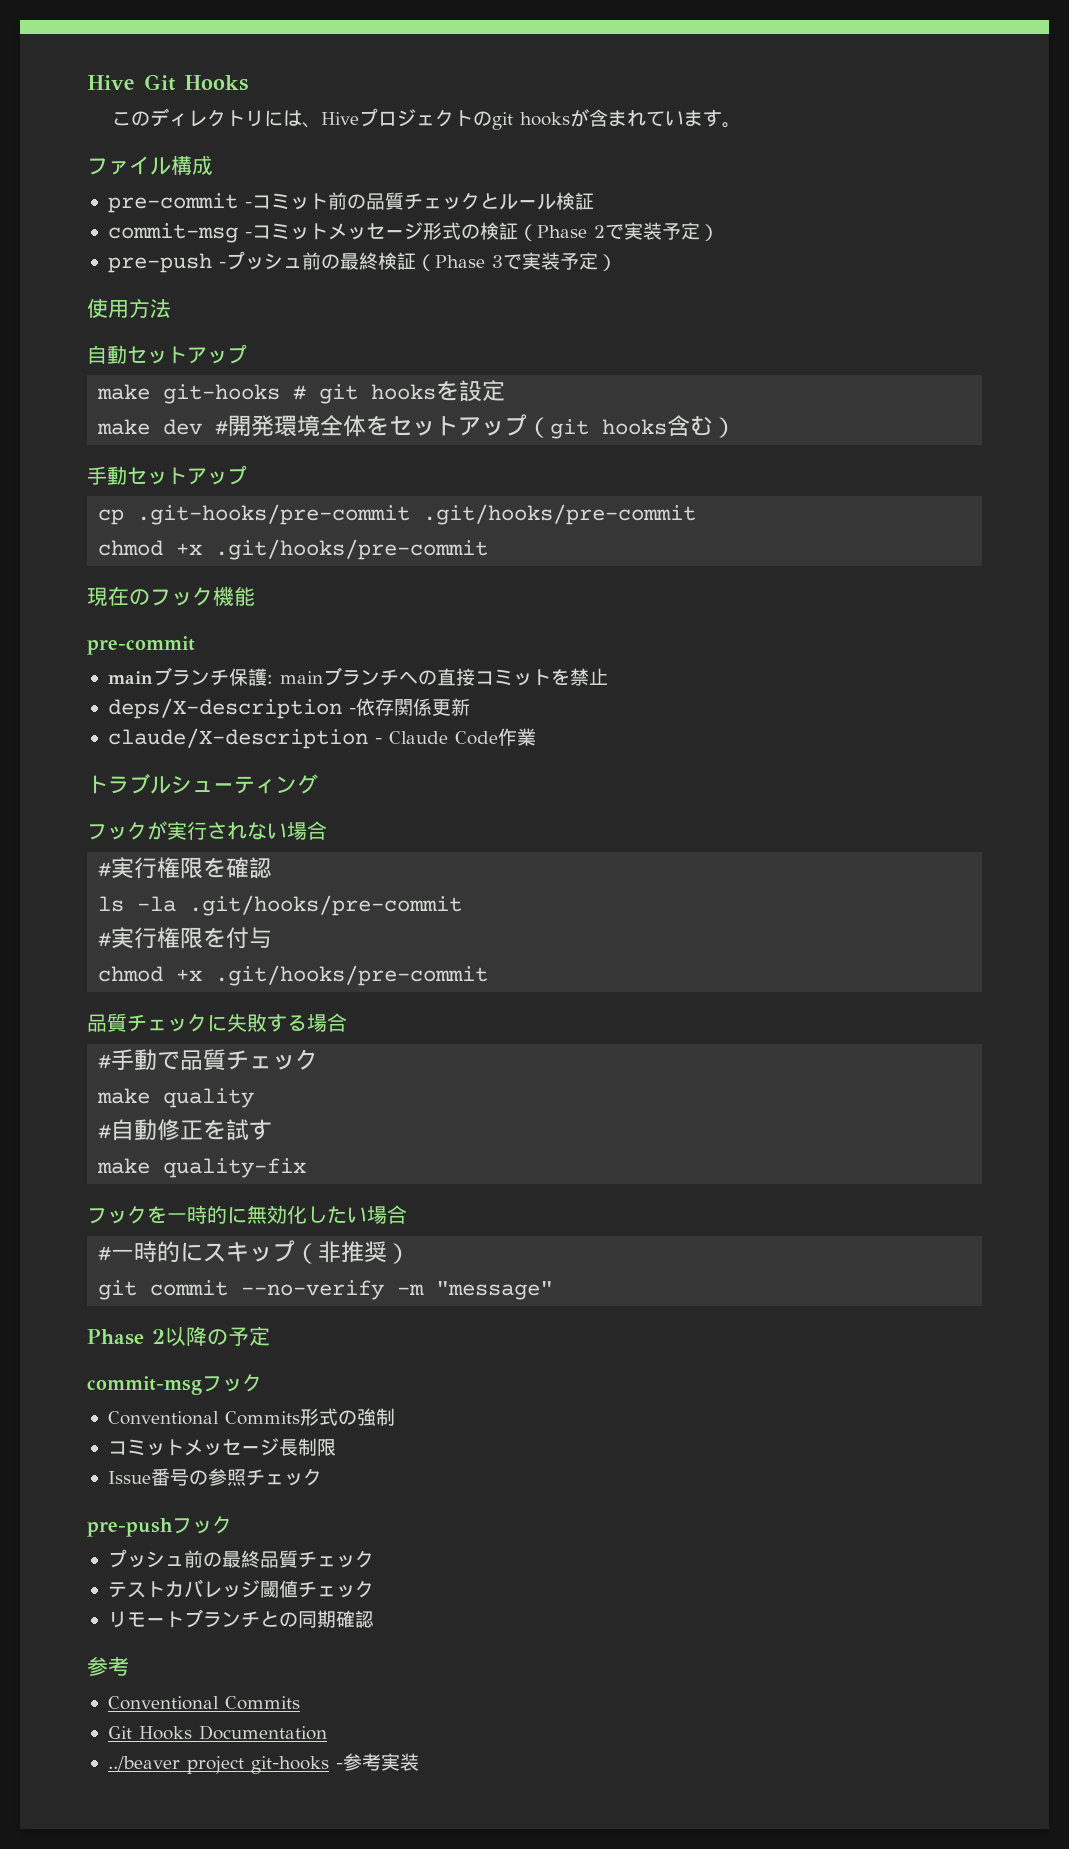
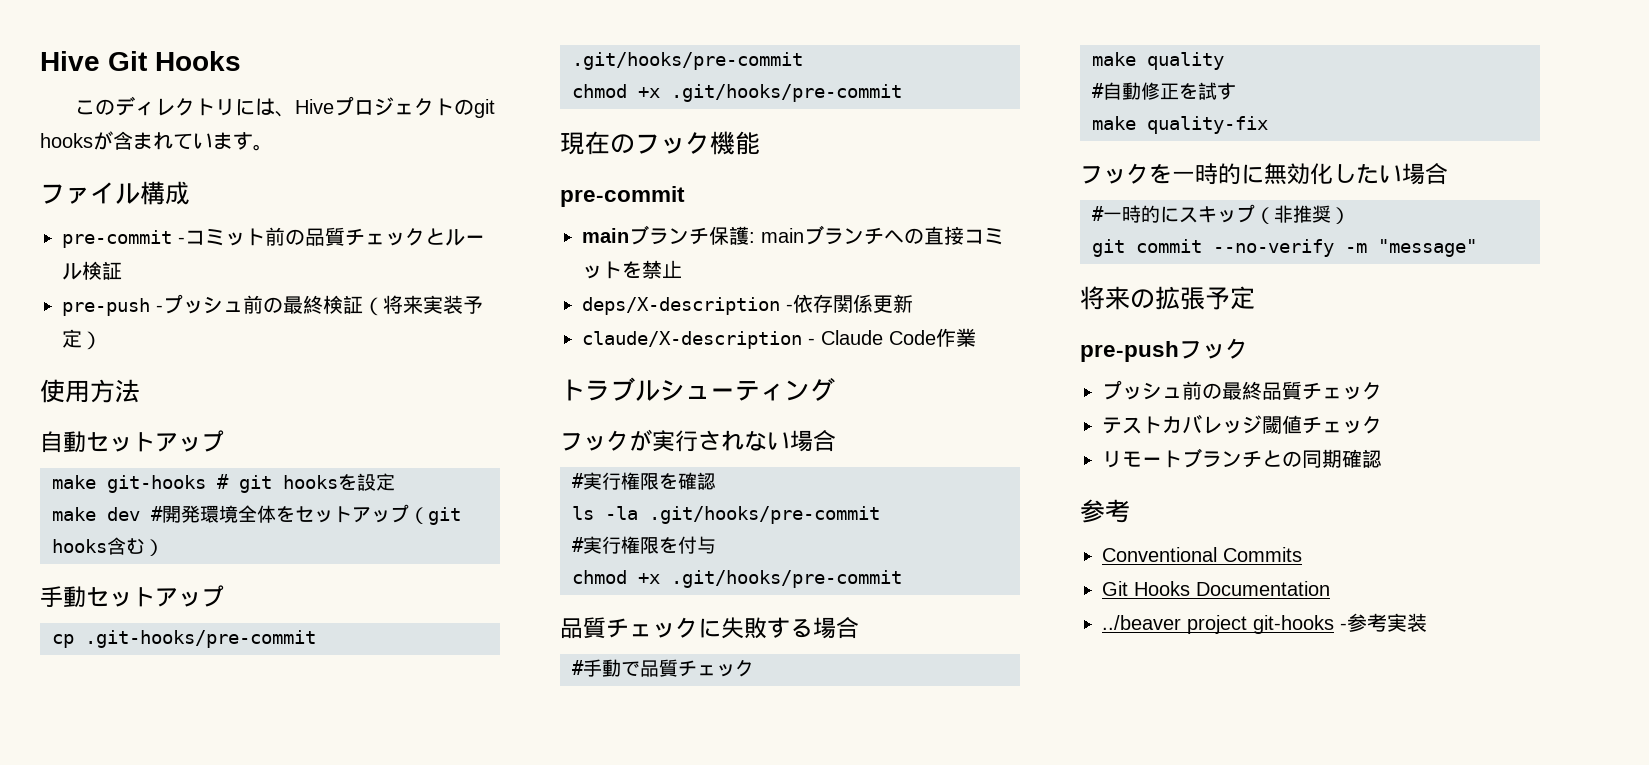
- commit-msg -コミットメッセージ形式の検証（Phase 2で実装予定）
- pre-push -プッシュ前の最終検証（Phase 3で実装予定）
+ pre-push -プッシュ前の最終検証（将来実装予定）
- Phase 2以降の予定
- commit-msgフック
- Conventional Commits形式の強制
- コミットメッセージ長制限
- Issue番号の参照チェック
+ 将来の拡張予定

